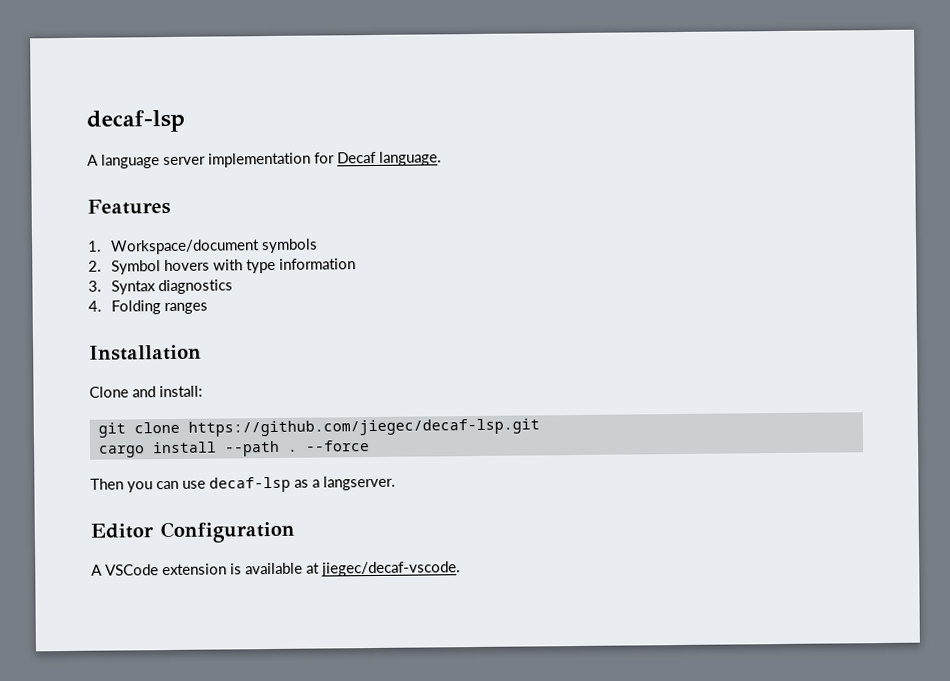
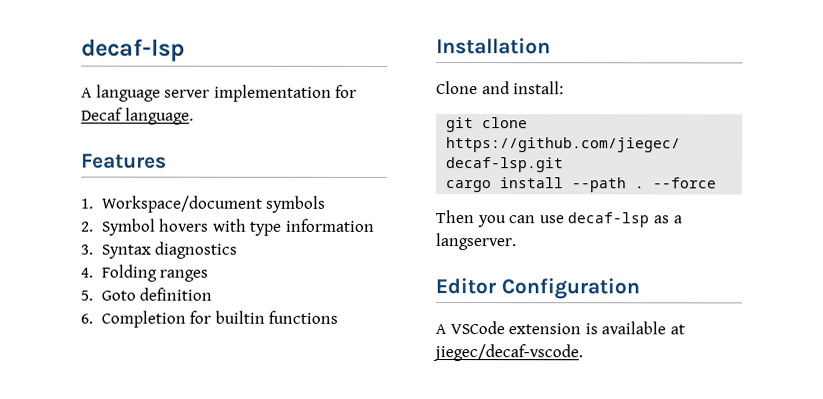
+ 5. Goto definition
+ 6. Completion for builtin functions

